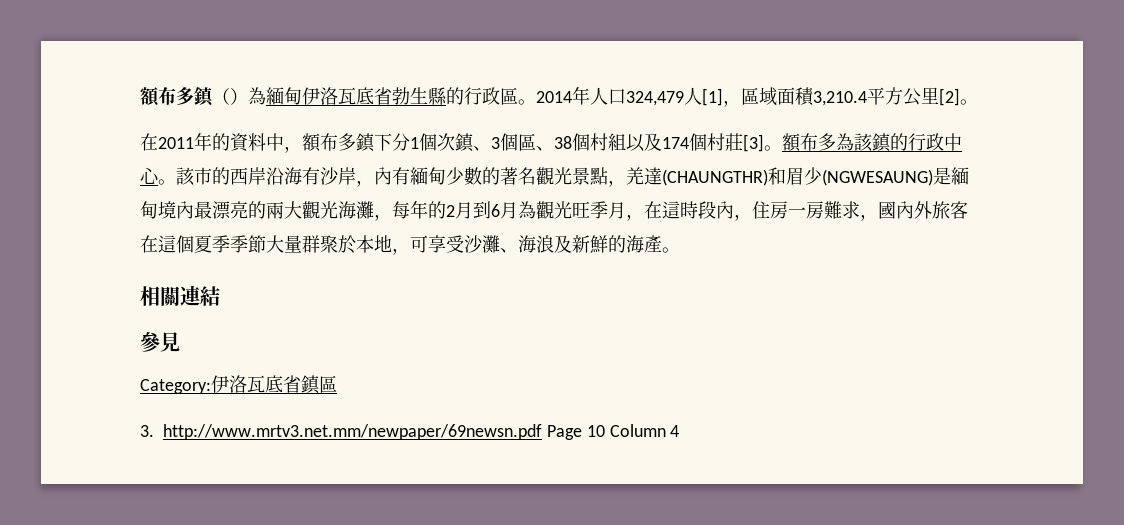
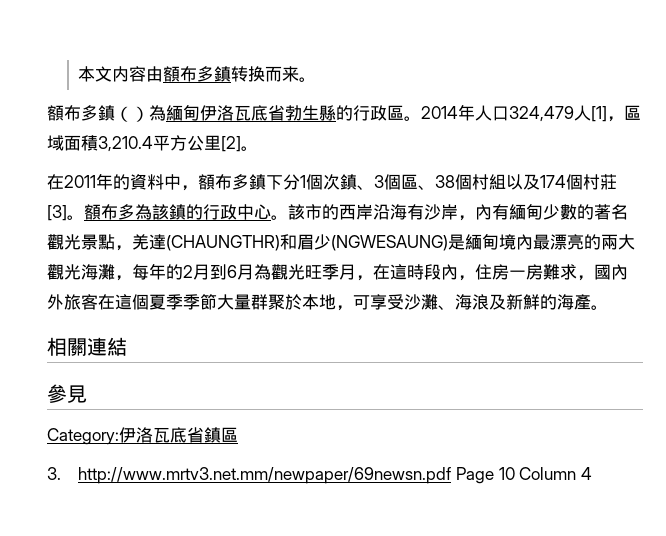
+ 本文内容由額布多鎮转换而来。

